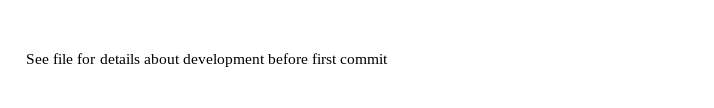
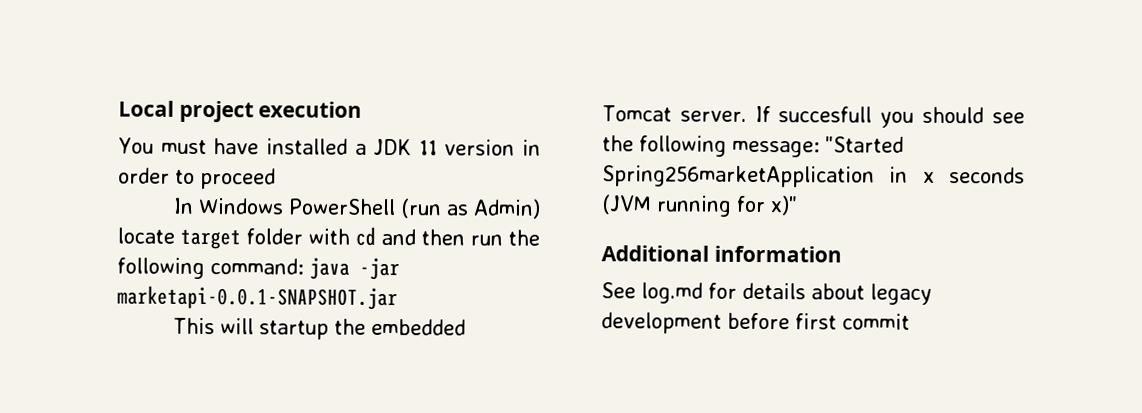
- See file for details about development before first commit
+ Local project execution
+ You must have installed a JDK 11 version in order to proceed
+ In Windows PowerShell (run as Admin) locate target folder with cd and then run the following command: java -jar marketapi-0.0.1-SNAPSHOT.jar
+ This will startup the embedded Tomcat server. If succesfull you should see the following message: "Started Spring256marketApplication in x seconds (JVM running for x)"
+ Additional information
+ See log.md for details about legacy development before first commit

